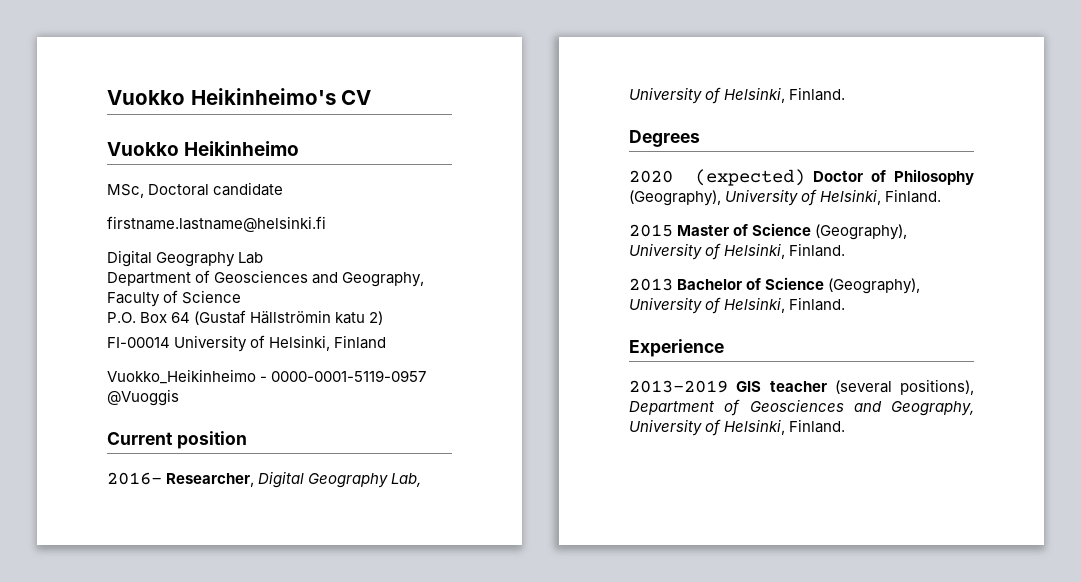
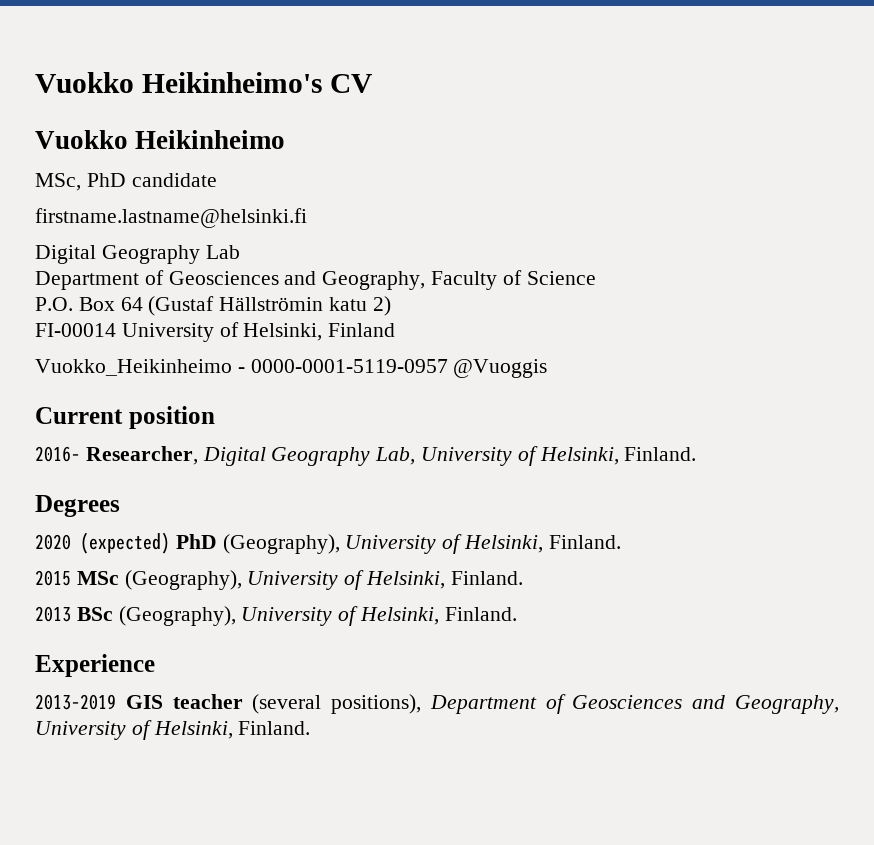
- MSc, Doctoral candidate
+ MSc, PhD candidate
- 2020 (expected) Doctor of Philosophy (Geography), University of Helsinki, Finland.
+ 2020 (expected) PhD (Geography), University of Helsinki, Finland.
- 2015 Master of Science (Geography), University of Helsinki, Finland.
+ 2015 MSc (Geography), University of Helsinki, Finland.
- 2013 Bachelor of Science (Geography), University of Helsinki, Finland.
+ 2013 BSc (Geography), University of Helsinki, Finland.

